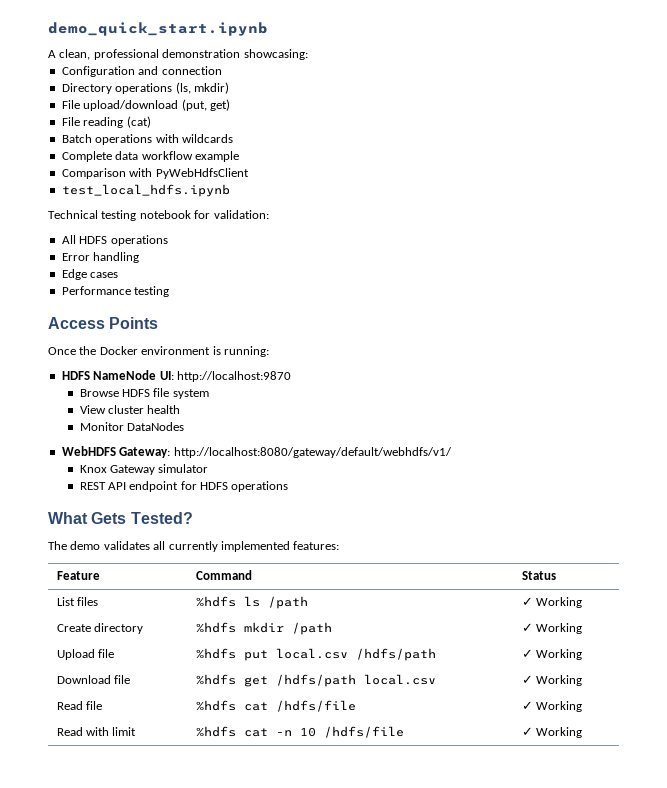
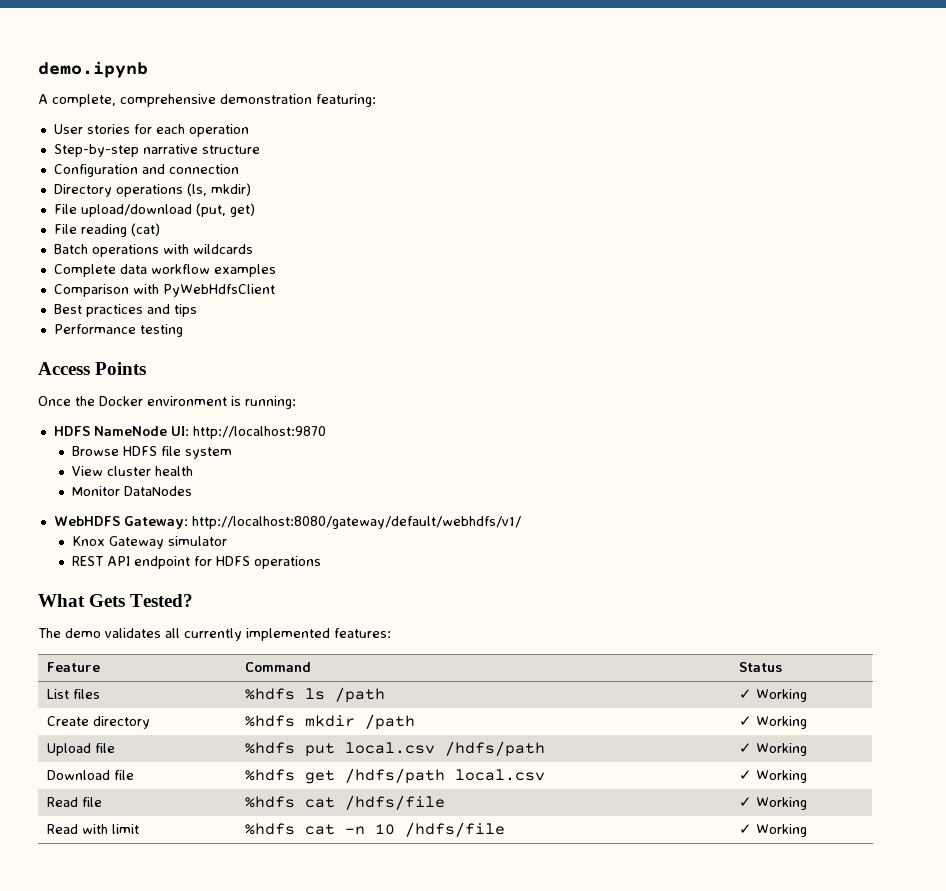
- demo_quick_start.ipynb
+ demo.ipynb
- A clean, professional demonstration showcasing:
+ A complete, comprehensive demonstration featuring:
+ User stories for each operation
+ Step-by-step narrative structure
- Complete data workflow example
+ Complete data workflow examples
- test_local_hdfs.ipynb
- Technical testing notebook for validation:
- All HDFS operations
- Error handling
- Edge cases
+ Best practices and tips

